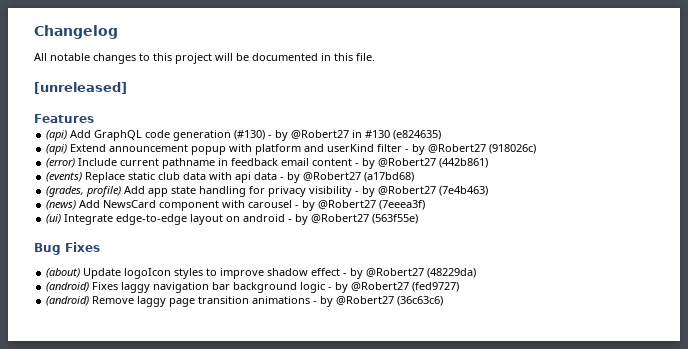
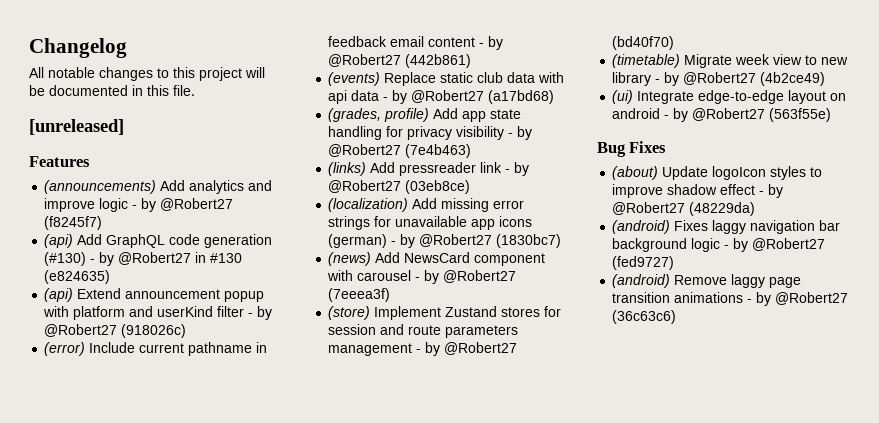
+ (announcements) Add analytics and improve logic - by @Robert27 (f8245f7)
+ (links) Add pressreader link - by @Robert27 (03eb8ce)
+ (localization) Add missing error strings for unavailable app icons (german) - by @Robert27 (1830bc7)
+ (store) Implement Zustand stores for session and route parameters management - by @Robert27 (bd40f70)
+ (timetable) Migrate week view to new library - by @Robert27 (4b2ce49)

